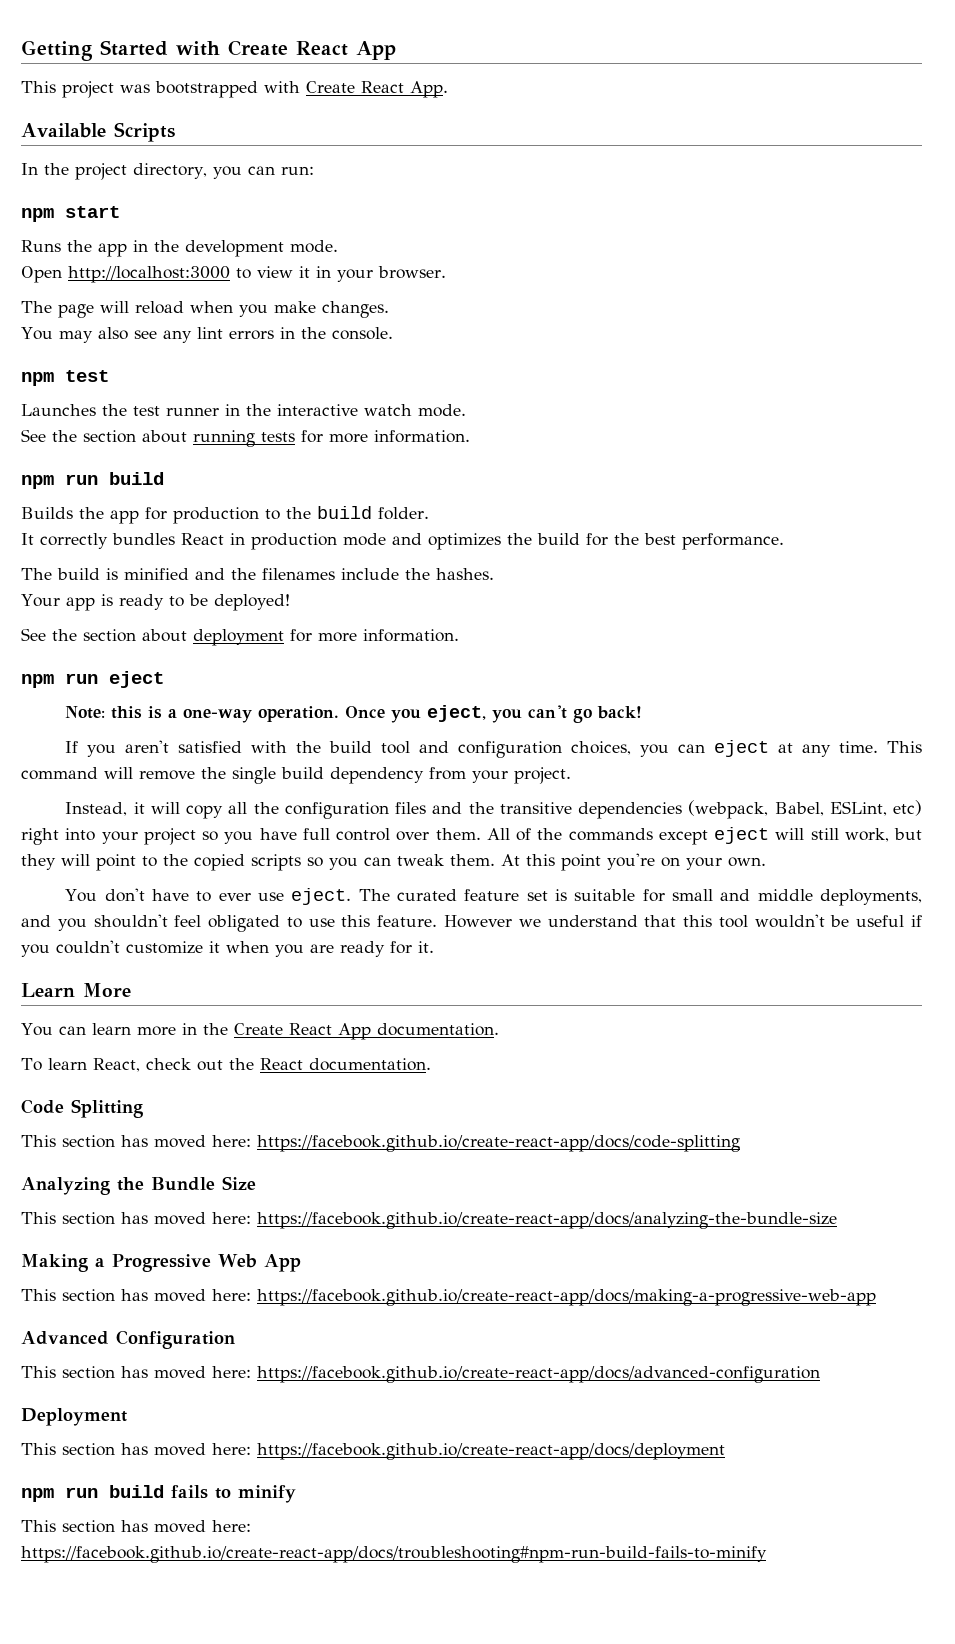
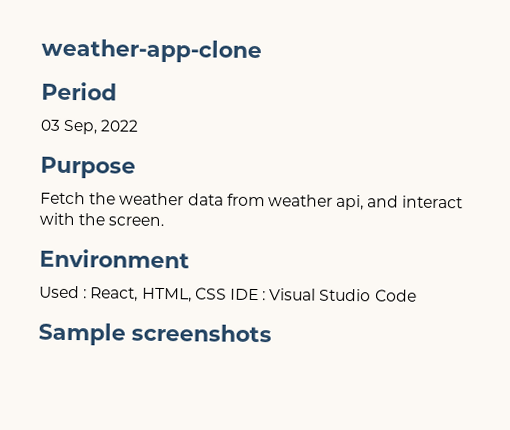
- Getting Started with Create React App
- This project was bootstrapped with Create React App.
- Available Scripts
- In the project directory, you can run:
- npm start
- Runs the app in the development mode.
- Open http://localhost:3000 to view it in your browser.
- The page will reload when you make changes.
- You may also see any lint errors in the console.
- npm test
- Launches the test runner in the interactive watch mode.
- See the section about running tests for more information.
- npm run build
- Builds the app for production to the build folder.
- It correctly bundles React in production mode and optimizes the build for the best performance.
- The build is minified and the filenames include the hashes.
- Your app is ready to be deployed!
- See the section about deployment for more information.
- npm run eject
- Note: this is a one-way operation. Once you eject, you can't go back!
- If you aren't satisfied with the build tool and configuration choices, you can eject at any time. This command will remove the single build dependency from your project.
- Instead, it will copy all the configuration files and the transitive dependencies (webpack, Babel, ESLint, etc) right into your project so you have full control over them. All of the commands except eject will still work, but they will point to the copied scripts so you can tweak them. At this point you're on your own.
- You don't have to ever use eject. The curated feature set is suitable for small and middle deployments, and you shouldn't feel obligated to use this feature. However we understand that this tool wouldn't be useful if you couldn't customize it when you are ready for it.
- Learn More
- You can learn more in the Create React App documentation.
- To learn React, check out the React documentation.
- Code Splitting
- This section has moved here: https://facebook.github.io/create-react-app/docs/code-splitting
- Analyzing the Bundle Size
- This section has moved here: https://facebook.github.io/create-react-app/docs/analyzing-the-bundle-size
- Making a Progressive Web App
- This section has moved here: https://facebook.github.io/create-react-app/docs/making-a-progressive-web-app
- Advanced Configuration
- This section has moved here: https://facebook.github.io/create-react-app/docs/advanced-configuration
- Deployment
- This section has moved here: https://facebook.github.io/create-react-app/docs/deployment
- npm run build fails to minify
- This section has moved here: https://facebook.github.io/create-react-app/docs/troubleshooting#npm-run-build-fails-to-minify
+ weather-app-clone
+ Period
+ 03 Sep, 2022
+ Purpose
+ Fetch the weather data from weather api, and interact with the screen.
+ Environment
+ Used : React, HTML, CSS IDE : Visual Studio Code
+ Sample screenshots

